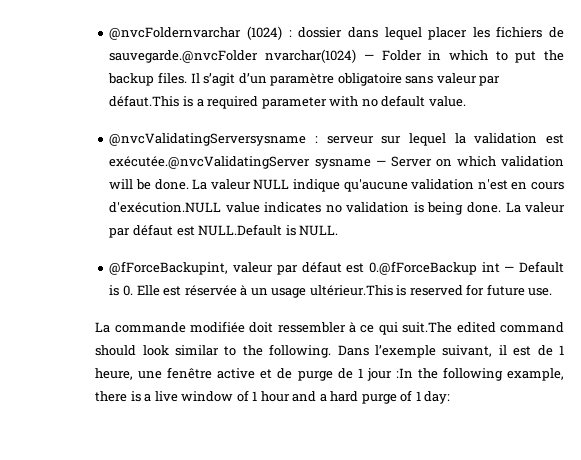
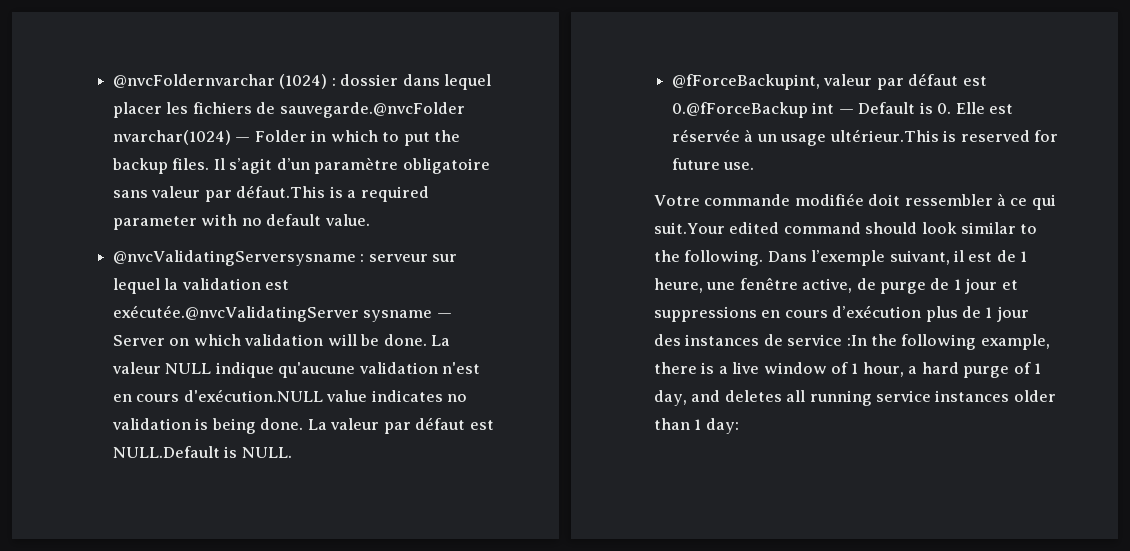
- La commande modifiée doit ressembler à ce qui suit.The edited command should look similar to the following.
+ Votre commande modifiée doit ressembler à ce qui suit.Your edited command should look similar to the following.
- Dans l’exemple suivant, il est de 1 heure, une fenêtre active et de purge de 1 jour :In the following example, there is a live window of 1 hour and a hard purge of 1 day:
+ Dans l’exemple suivant, il est de 1 heure, une fenêtre active, de purge de 1 jour et suppressions en cours d’exécution plus de 1 jour des instances de service :In the following example, there is a live window of 1 hour, a hard purge of 1 day, and deletes all running service instances older than 1 day:

